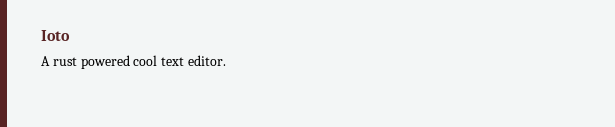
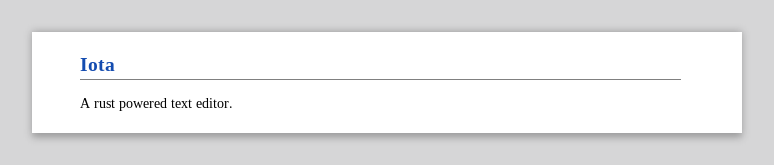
- Ioto
+ Iota
- A rust powered cool text editor.
+ A rust powered text editor.

